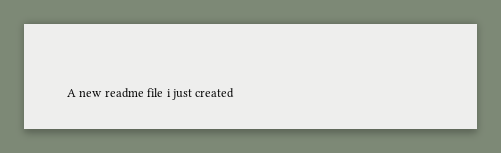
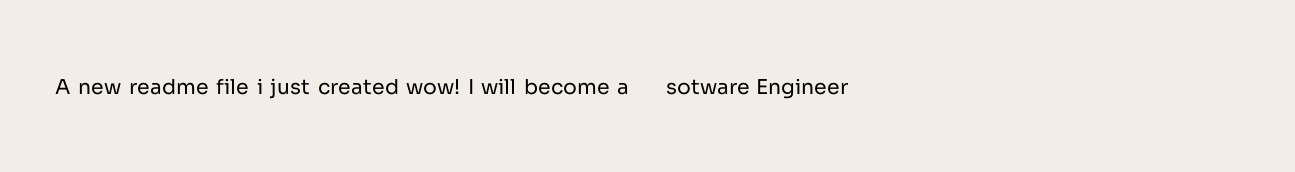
- A new readme file i just created
+ A new readme file i just created wow! I will become a sotware Engineer

